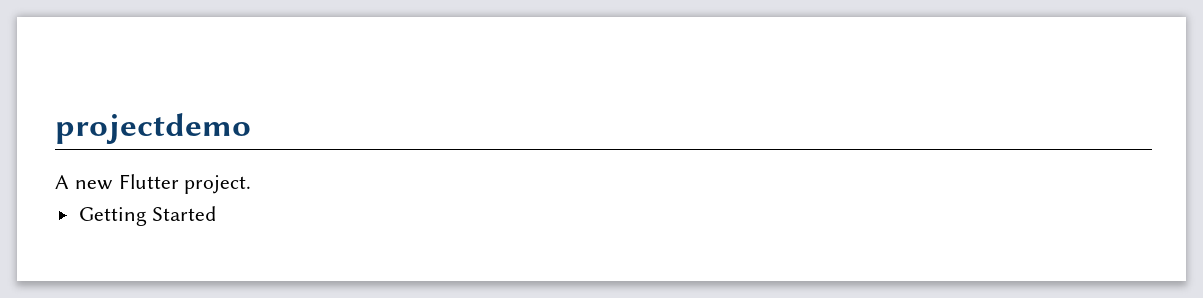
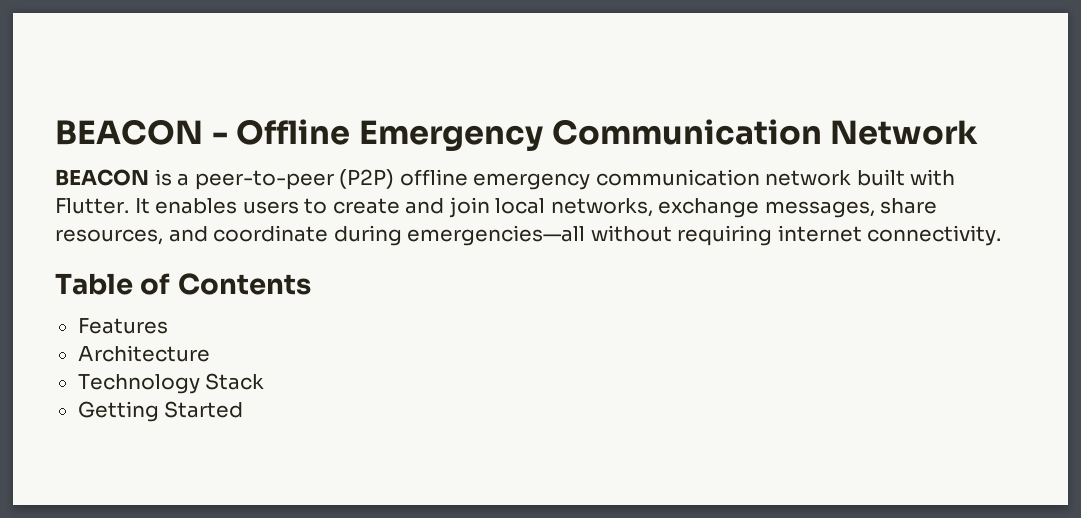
- projectdemo
- A new Flutter project.
+ BEACON - Offline Emergency Communication Network
+ BEACON is a peer-to-peer (P2P) offline emergency communication network built with Flutter. It enables users to create and join local networks, exchange messages, share resources, and coordinate during emergencies—all without requiring internet connectivity.
+ Table of Contents
+ Features
+ Architecture
+ Technology Stack

